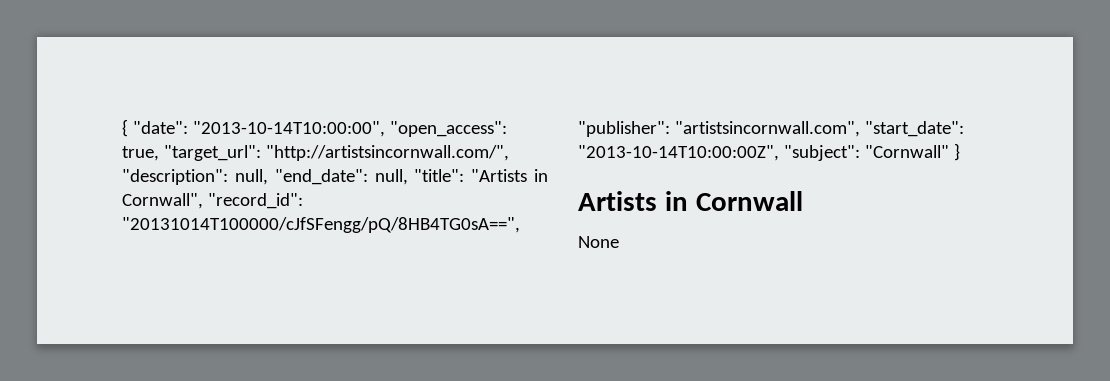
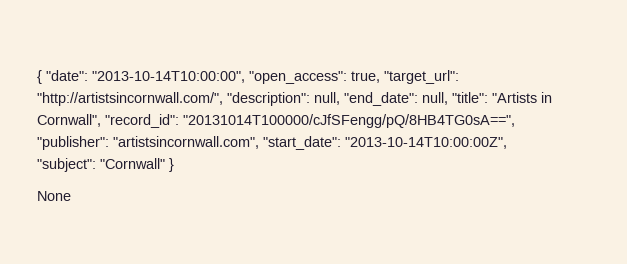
- Artists in Cornwall

